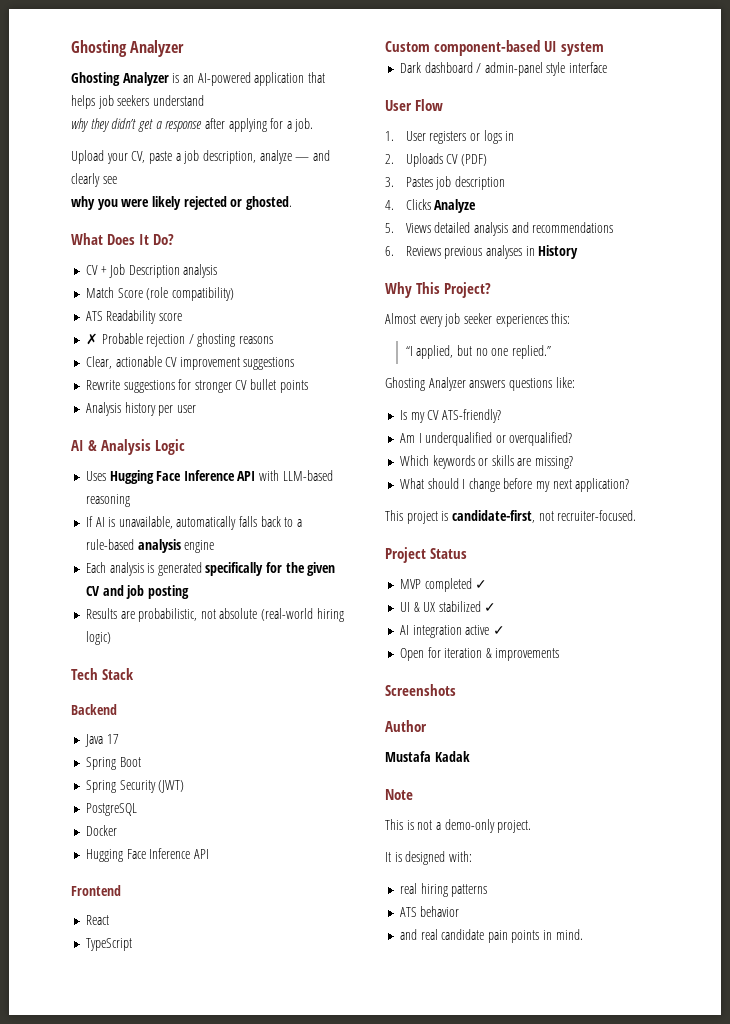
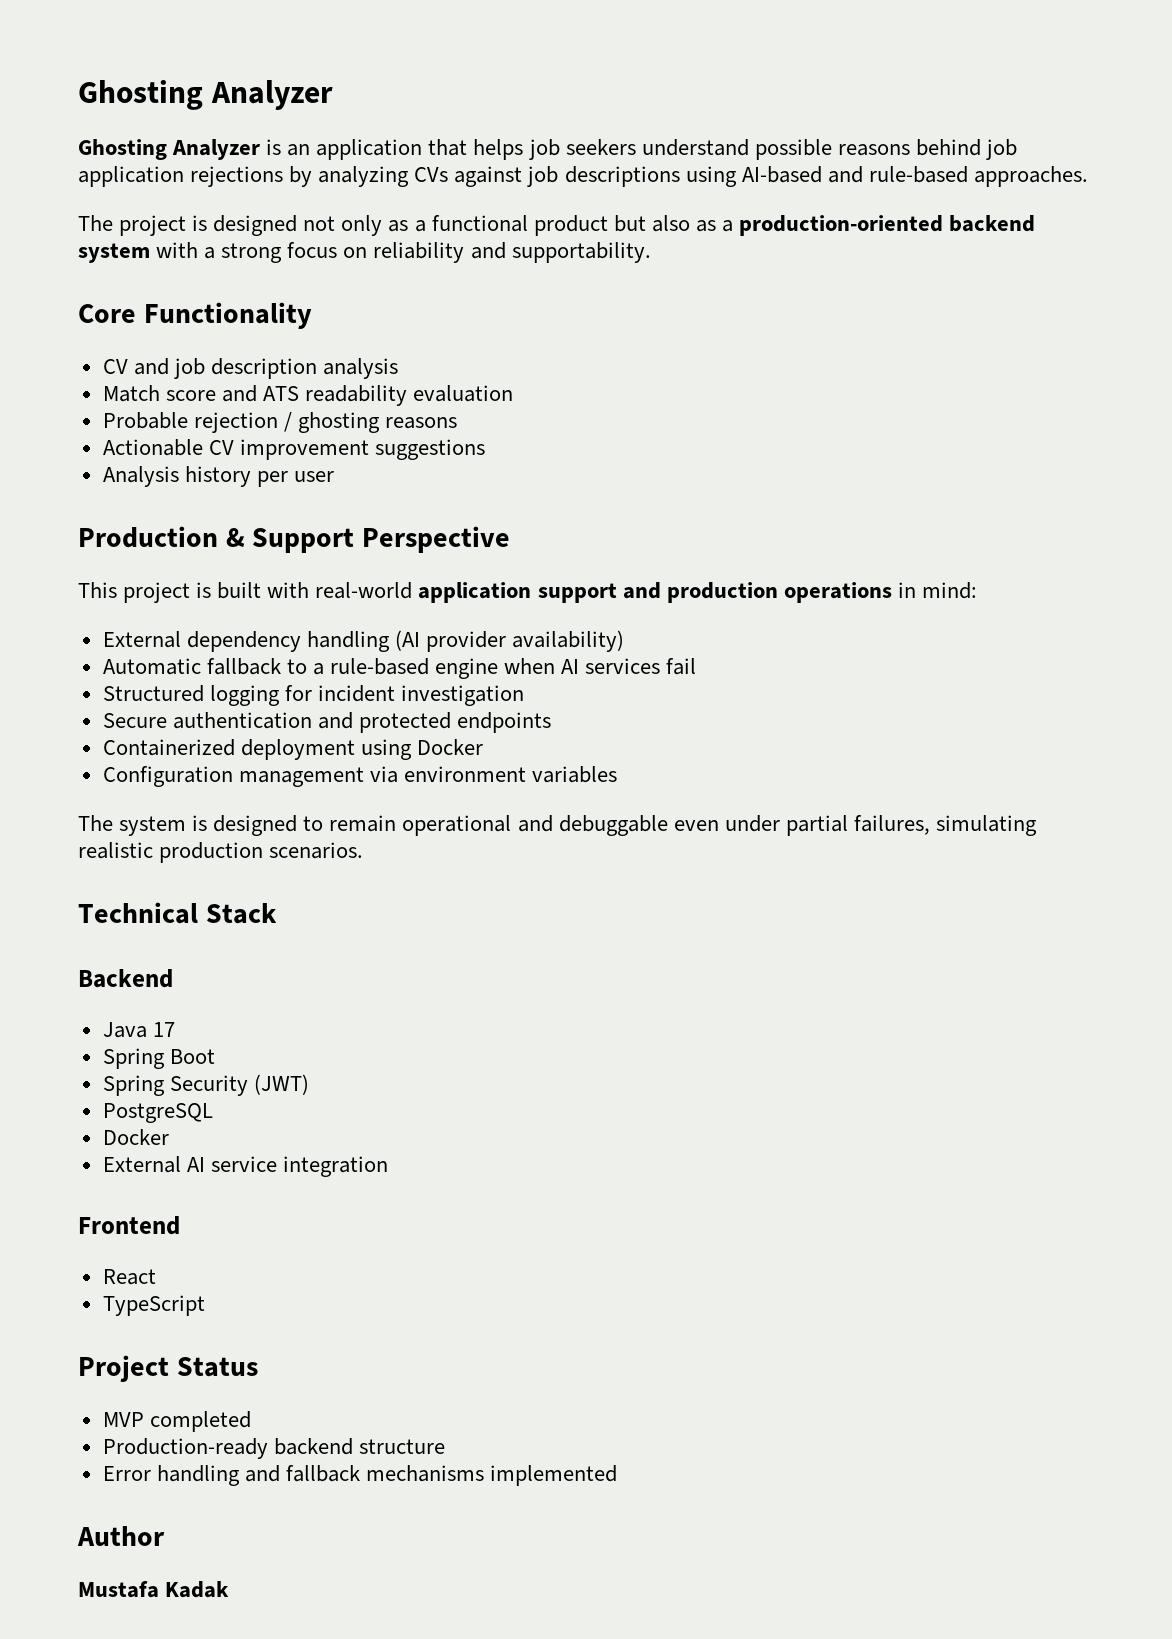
- Ghosting Analyzer is an AI-powered application that helps job seekers understand
- why they didn’t get a response after applying for a job.
- Upload your CV, paste a job description, analyze — and clearly see
- why you were likely rejected or ghosted.
- What Does It Do?
- CV + Job Description analysis
- Match Score (role compatibility)
- ATS Readability score
- ✗ Probable rejection / ghosting reasons
+ Ghosting Analyzer is an application that helps job seekers understand possible reasons behind job application rejections by analyzing CVs against job descriptions using AI-based and rule-based approaches.
+ The project is designed not only as a functional product but also as a production-oriented backend system with a strong focus on reliability and supportability.
+ Core Functionality
+ CV and job description analysis
+ Match score and ATS readability evaluation
+ Probable rejection / ghosting reasons
- Clear, actionable CV improvement suggestions
+ Actionable CV improvement suggestions
- Rewrite suggestions for stronger CV bullet points
  Analysis history per user
- AI & Analysis Logic
- Uses Hugging Face Inference API with LLM-based reasoning
- If AI is unavailable, automatically falls back to a rule-based analysis engine
- Each analysis is generated specifically for the given CV and job posting
- Results are probabilistic, not absolute (real-world hiring logic)
- Tech Stack
+ Production & Support Perspective
+ This project is built with real-world application support and production operations in mind:
+ External dependency handling (AI provider availability)
+ Automatic fallback to a rule-based engine when AI services fail
+ Structured logging for incident investigation
+ Secure authentication and protected endpoints
+ Containerized deployment using Docker
+ Configuration management via environment variables
+ The system is designed to remain operational and debuggable even under partial failures, simulating realistic production scenarios.
+ Technical Stack
  PostgreSQL
  Docker
- Hugging Face Inference API
+ External AI service integration
- Custom component-based UI system
- Dark dashboard / admin-panel style interface
- User Flow
- 1. User registers or logs in
- 2. Uploads CV (PDF)
- 3. Pastes job description
- 4. Clicks Analyze
- 5. Views detailed analysis and recommendations
- 6. Reviews previous analyses in History
- Why This Project?
- Almost every job seeker experiences this:
- “I applied, but no one replied.”
- Ghosting Analyzer answers questions like:
- Is my CV ATS-friendly?
- Am I underqualified or overqualified?
- Which keywords or skills are missing?
- What should I change before my next application?
- This project is candidate-first, not recruiter-focused.
  Project Status
- MVP completed ✓
- UI & UX stabilized ✓
- AI integration active ✓
- Open for iteration & improvements
- Screenshots
+ MVP completed
+ Production-ready backend structure
+ Error handling and fallback mechanisms implemented
  Author
  Mustafa Kadak
- Note
- This is not a demo-only project.
- It is designed with:
- real hiring patterns
- ATS behavior
- and real candidate pain points in mind.

